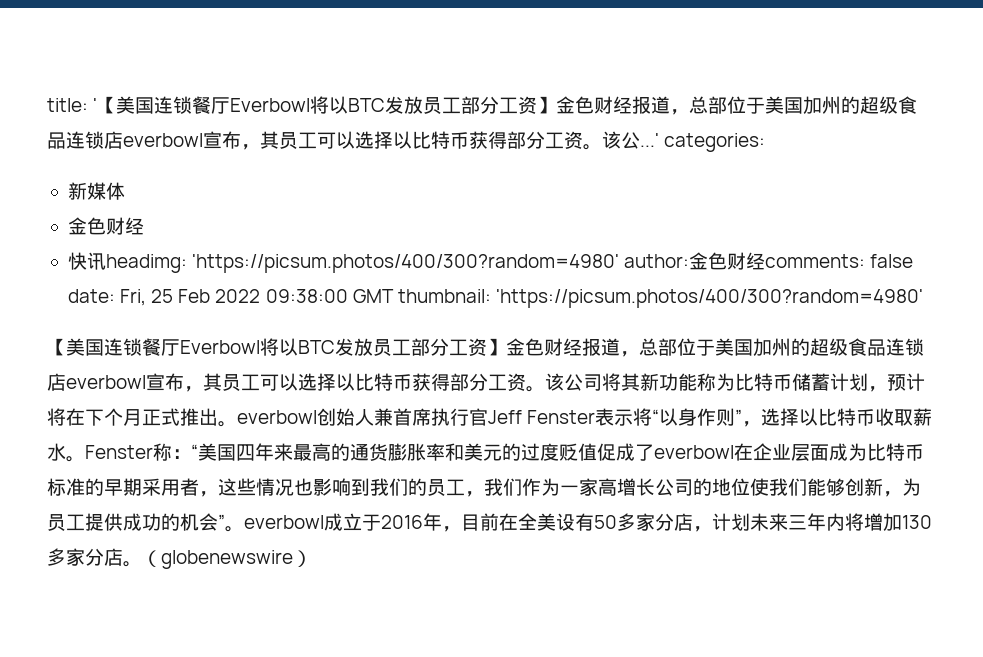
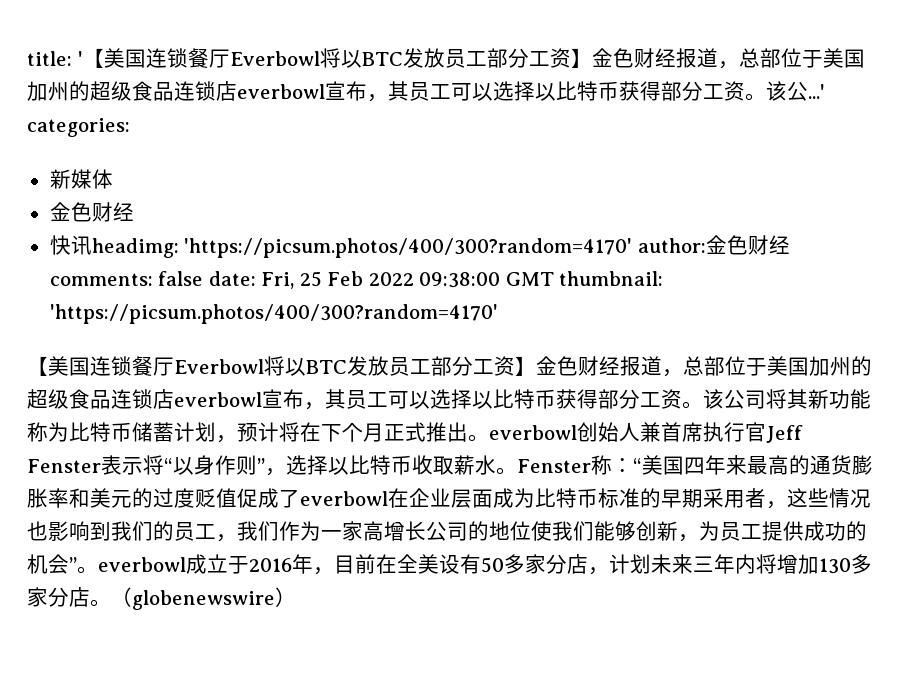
- 快讯headimg: 'https://picsum.photos/400/300?random=4980' author:金色财经comments: false date: Fri, 25 Feb 2022 09:38:00 GMT thumbnail: 'https://picsum.photos/400/300?random=4980'
+ 快讯headimg: 'https://picsum.photos/400/300?random=4170' author:金色财经comments: false date: Fri, 25 Feb 2022 09:38:00 GMT thumbnail: 'https://picsum.photos/400/300?random=4170'

